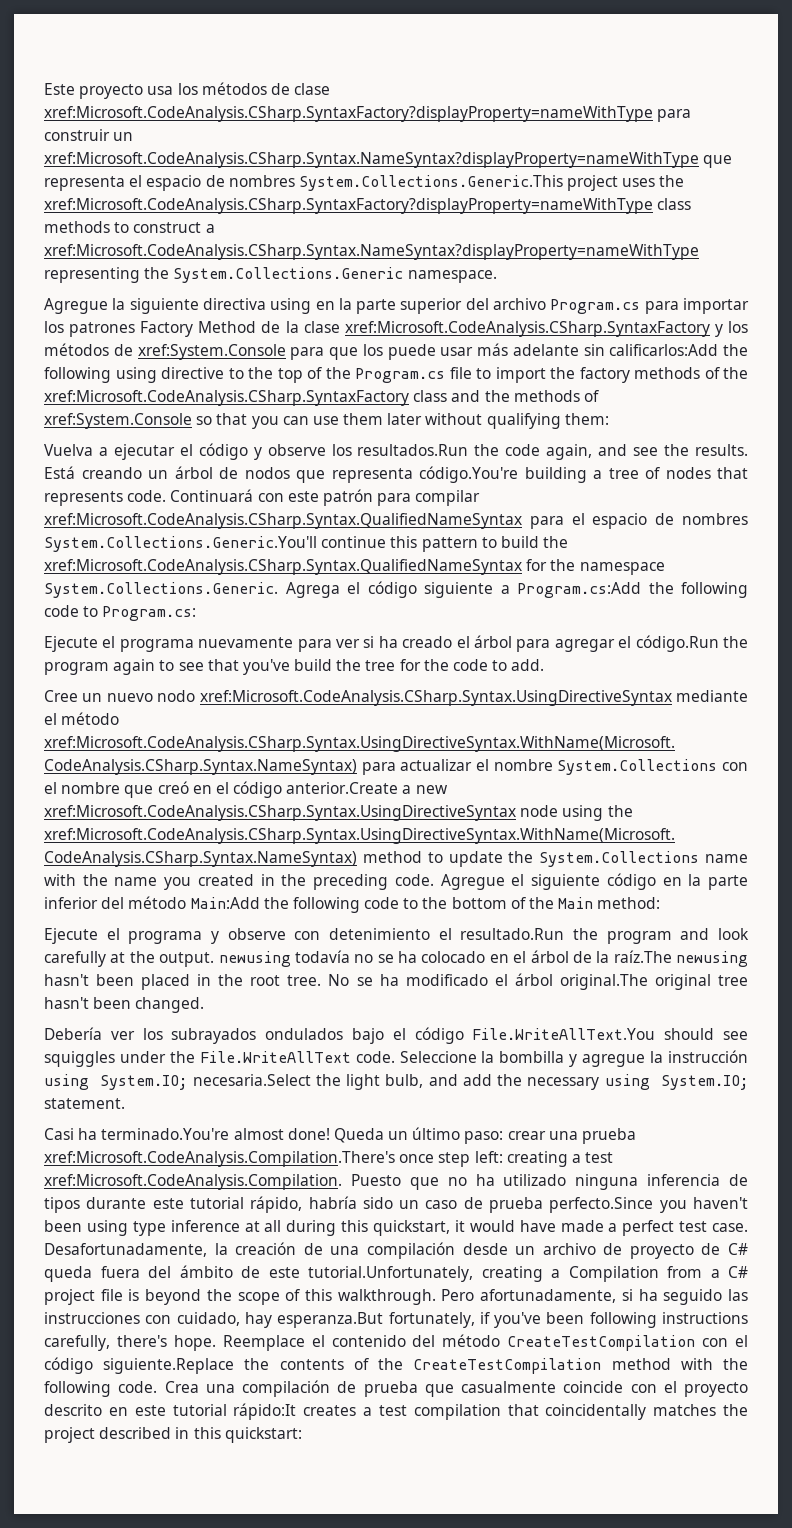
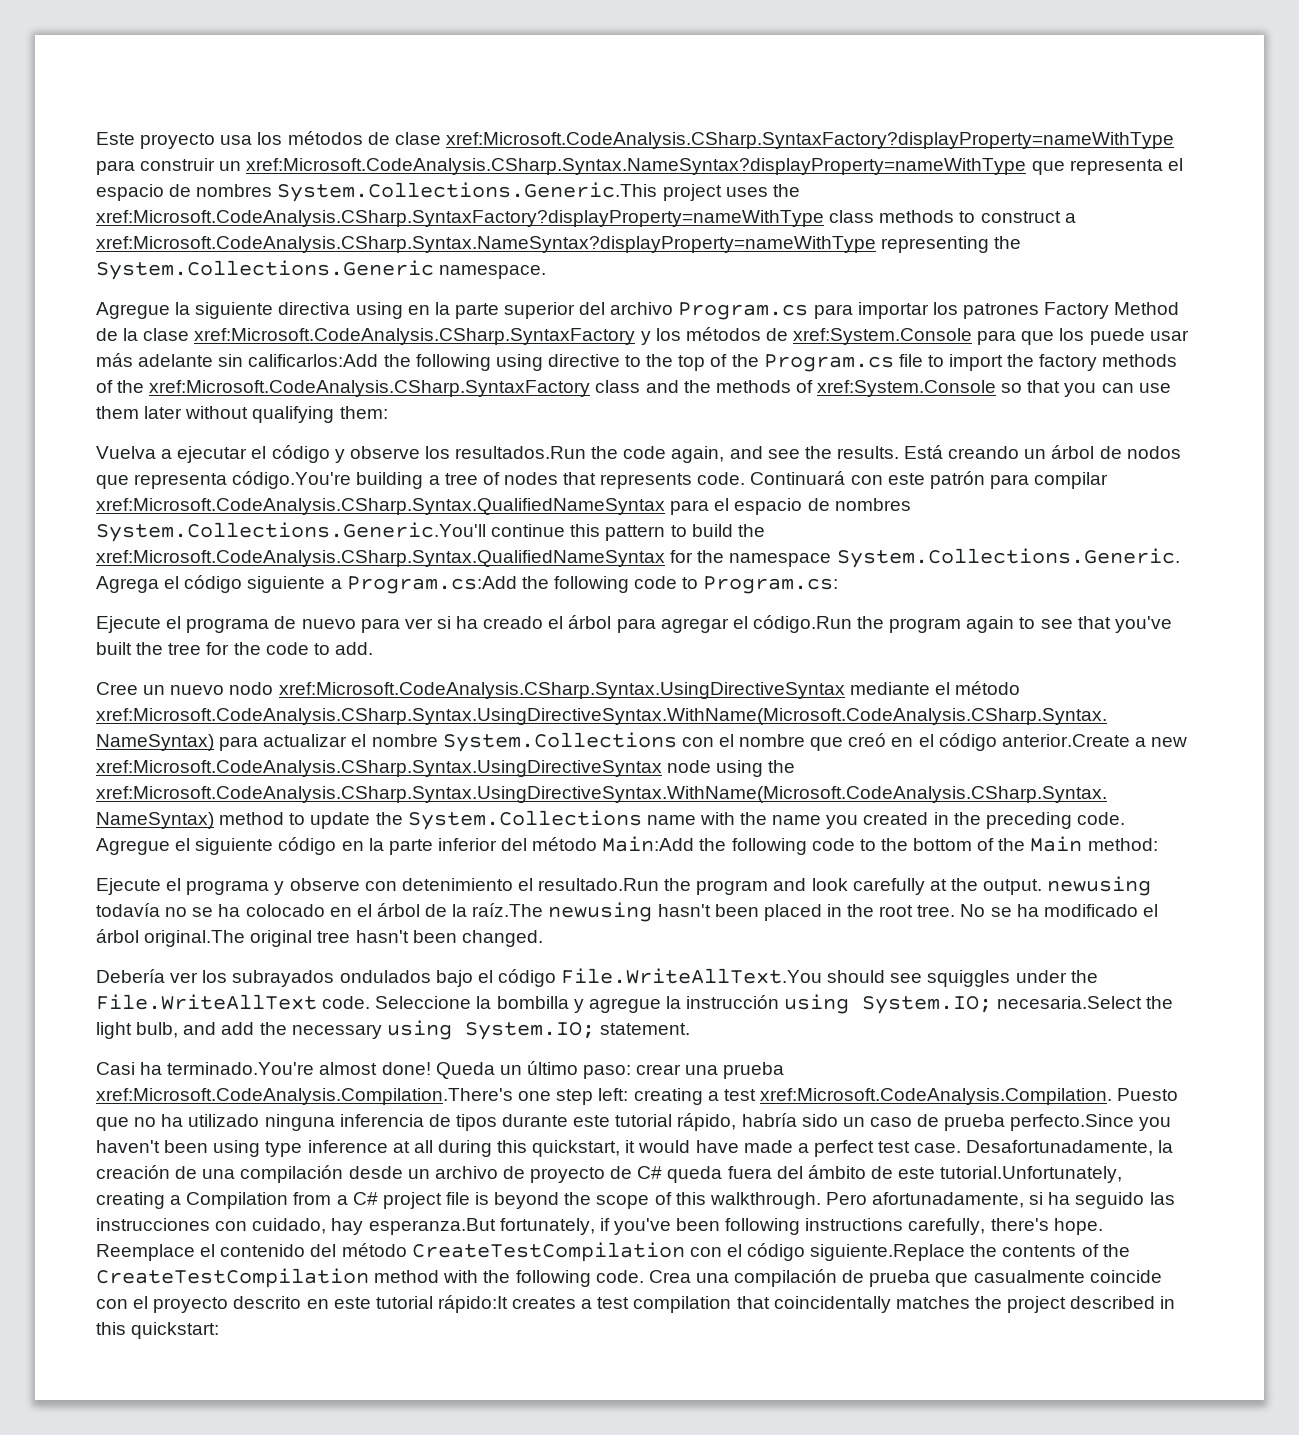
- Ejecute el programa nuevamente para ver si ha creado el árbol para agregar el código.Run the program again to see that you've build the tree for the code to add.
+ Ejecute el programa de nuevo para ver si ha creado el árbol para agregar el código.Run the program again to see that you've built the tree for the code to add.
- Queda un último paso: crear una prueba xref:Microsoft.CodeAnalysis.Compilation.There's once step left: creating a test xref:Microsoft.CodeAnalysis.Compilation. Puesto que no ha utilizado ninguna inferencia de tipos durante este tutorial rápido, habría sido un caso de prueba perfecto.Since you haven't been using type inference at all during this quickstart, it would have made a perfect test case.
+ Queda un último paso: crear una prueba xref:Microsoft.CodeAnalysis.Compilation.There's one step left: creating a test xref:Microsoft.CodeAnalysis.Compilation. Puesto que no ha utilizado ninguna inferencia de tipos durante este tutorial rápido, habría sido un caso de prueba perfecto.Since you haven't been using type inference at all during this quickstart, it would have made a perfect test case.

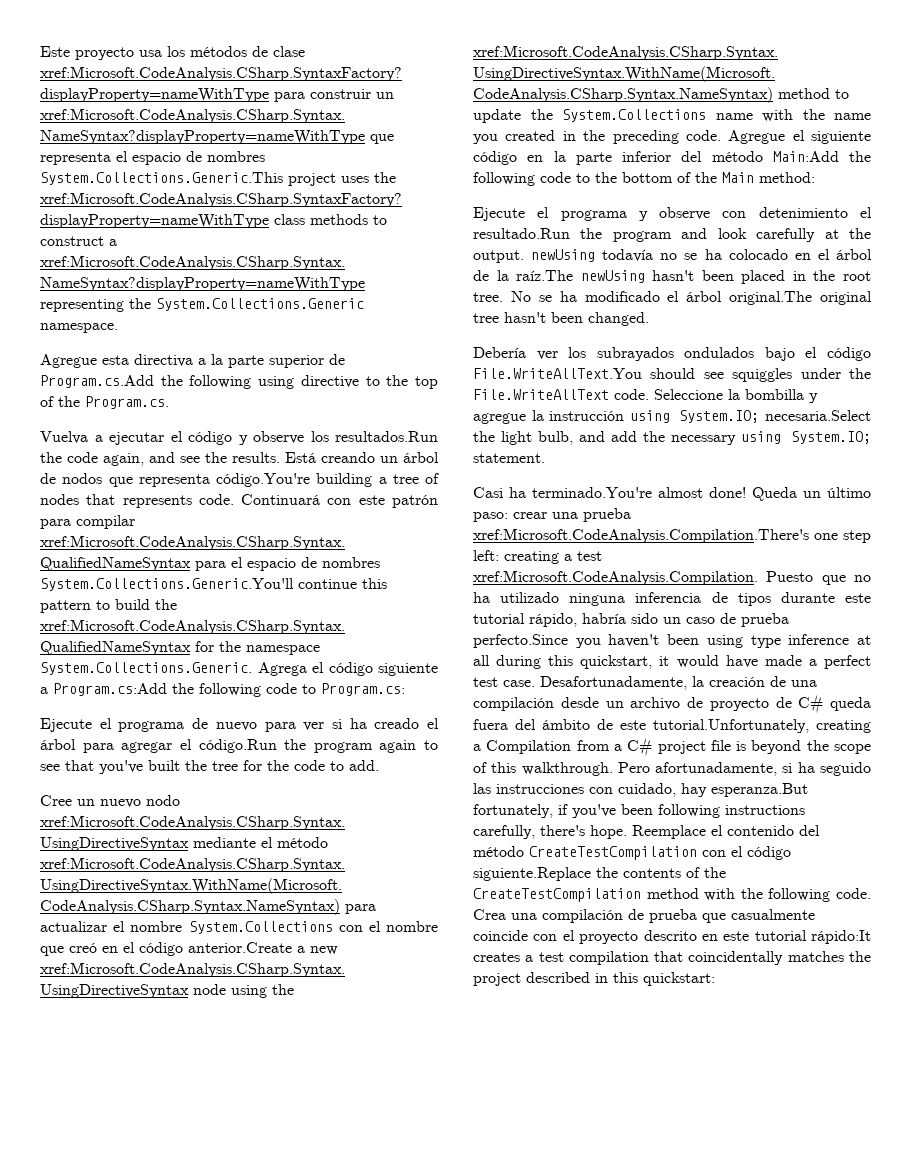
- Agregue la siguiente directiva using en la parte superior del archivo Program.cs para importar los patrones Factory Method de la clase xref:Microsoft.CodeAnalysis.CSharp.SyntaxFactory y los métodos de xref:System.Console para que los puede usar más adelante sin calificarlos:Add the following using directive to the top of the Program.cs file to import the factory methods of the xref:Microsoft.CodeAnalysis.CSharp.SyntaxFactory class and the methods of xref:System.Console so that you can use them later without qualifying them:
+ Agregue esta directiva a la parte superior de Program.cs.Add the following using directive to the top of the Program.cs.
- Ejecute el programa y observe con detenimiento el resultado.Run the program and look carefully at the output. newusing todavía no se ha colocado en el árbol de la raíz.The newusing hasn't been placed in the root tree.
+ Ejecute el programa y observe con detenimiento el resultado.Run the program and look carefully at the output. newUsing todavía no se ha colocado en el árbol de la raíz.The newUsing hasn't been placed in the root tree.

